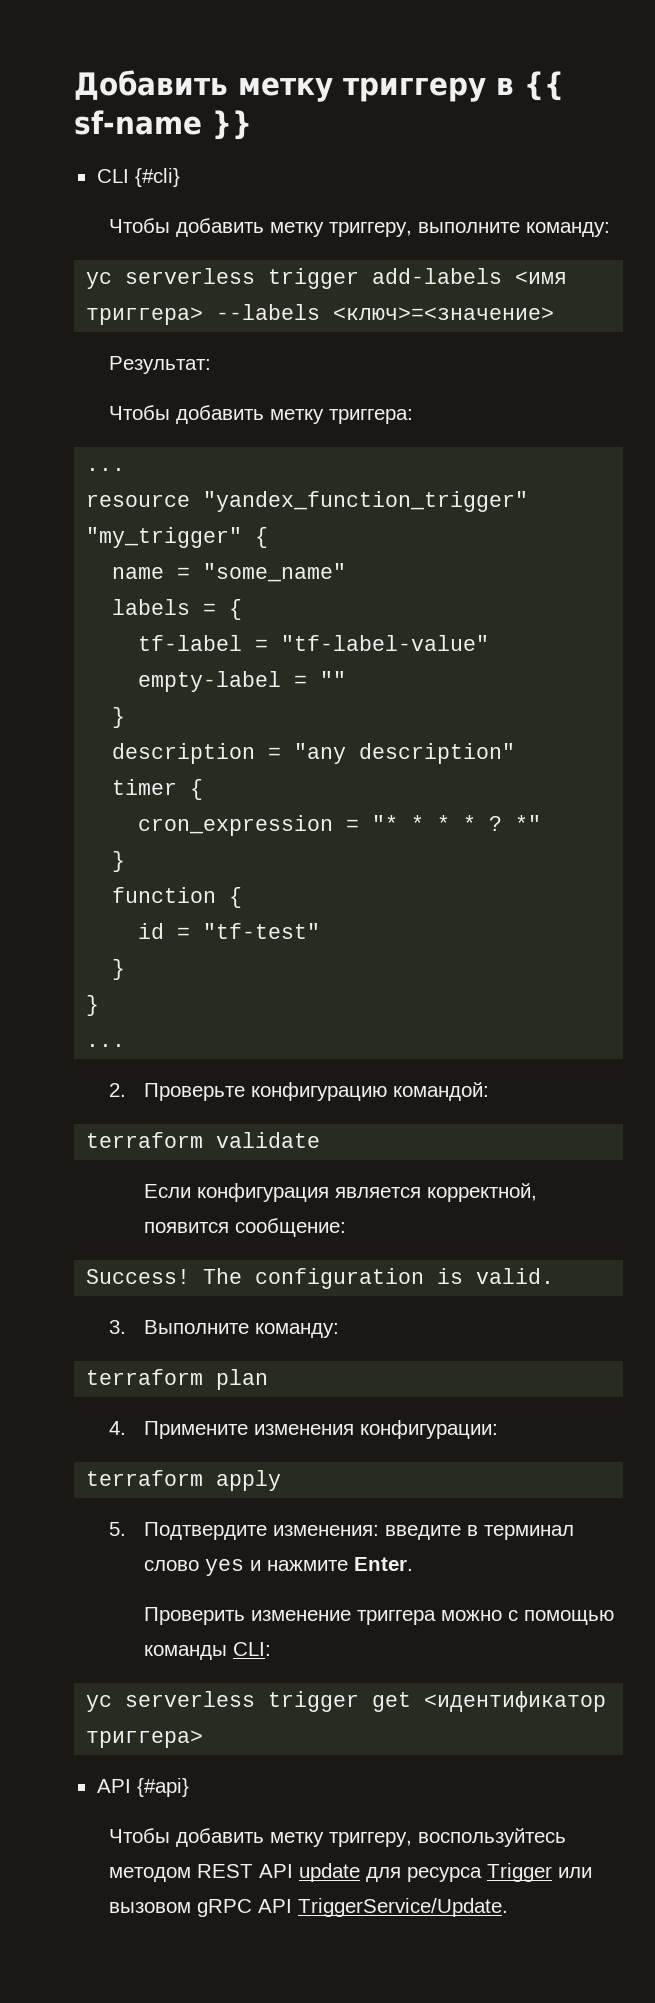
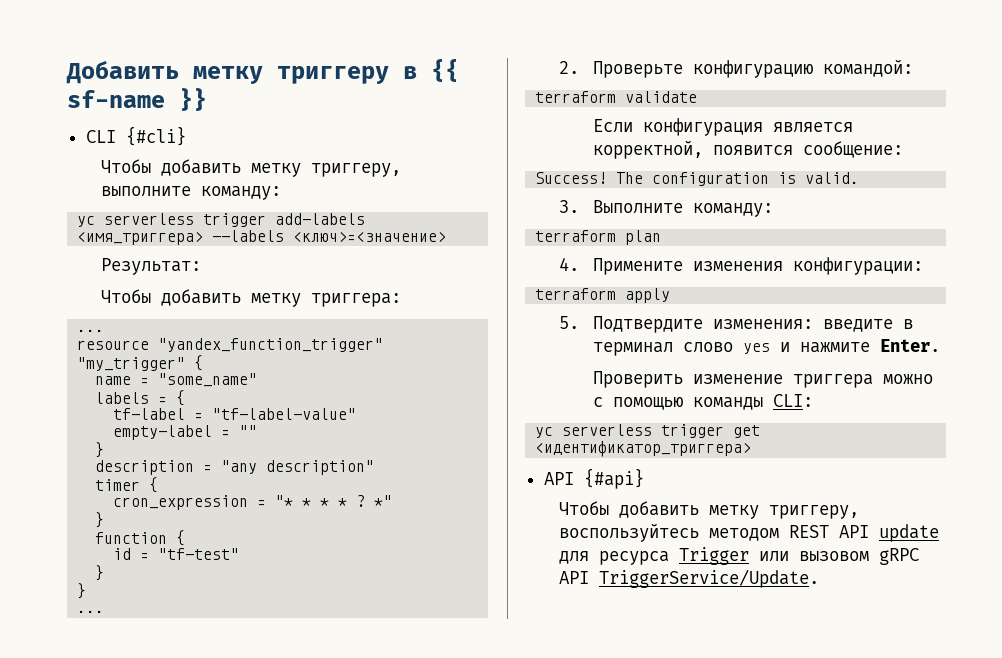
- yc serverless trigger add-labels <имя триггера> --labels <ключ>=<значение>
+ yc serverless trigger add-labels <имя_триггера> --labels <ключ>=<значение>
- yc serverless trigger get <идентификатор триггера>
+ yc serverless trigger get <идентификатор_триггера>

